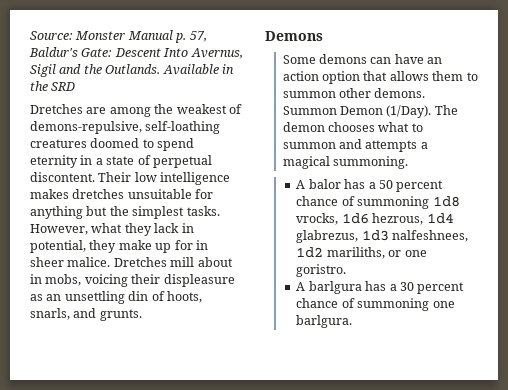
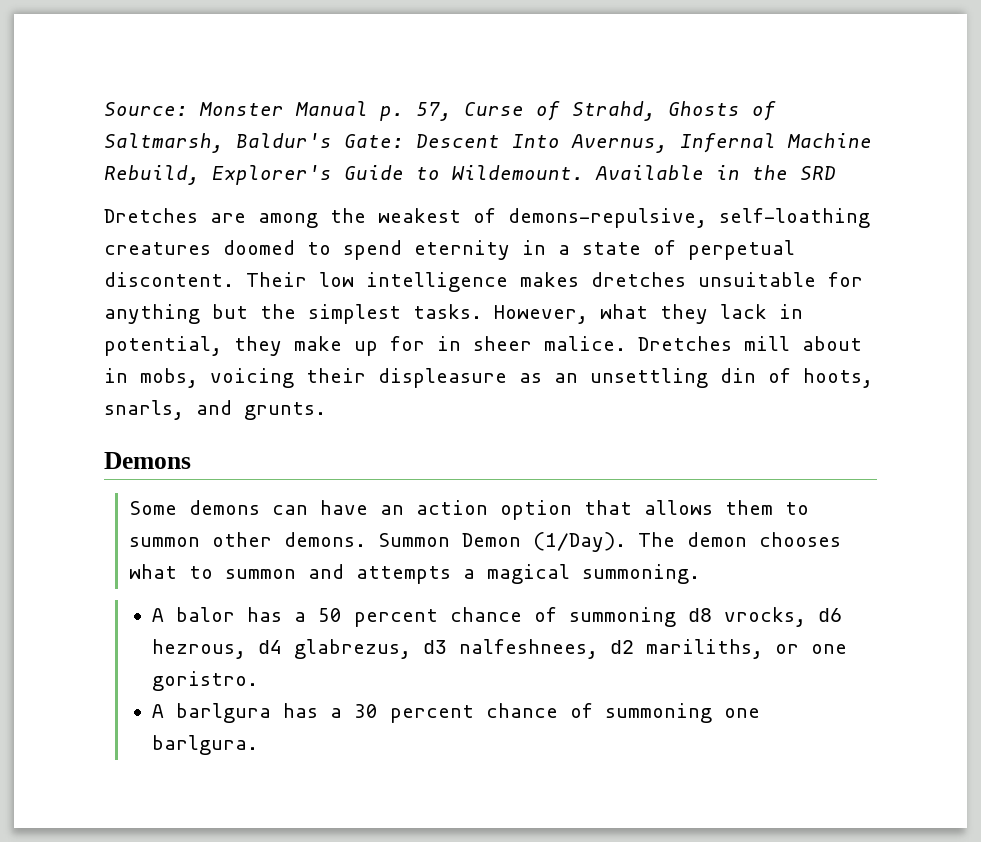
- Source: Monster Manual p. 57, Baldur's Gate: Descent Into Avernus, Sigil and the Outlands.
+ Source: Monster Manual p. 57, Curse of Strahd, Ghosts of Saltmarsh, Baldur's Gate: Descent Into Avernus, Infernal Machine Rebuild, Explorer's Guide to Wildemount.
- A balor has a 50 percent chance of summoning 1d8 vrocks, 1d6 hezrous, 1d4 glabrezus, 1d3 nalfeshnees, 1d2 mariliths, or one goristro.
+ A balor has a 50 percent chance of summoning d8 vrocks, d6 hezrous, d4 glabrezus, d3 nalfeshnees, d2 mariliths, or one goristro.

